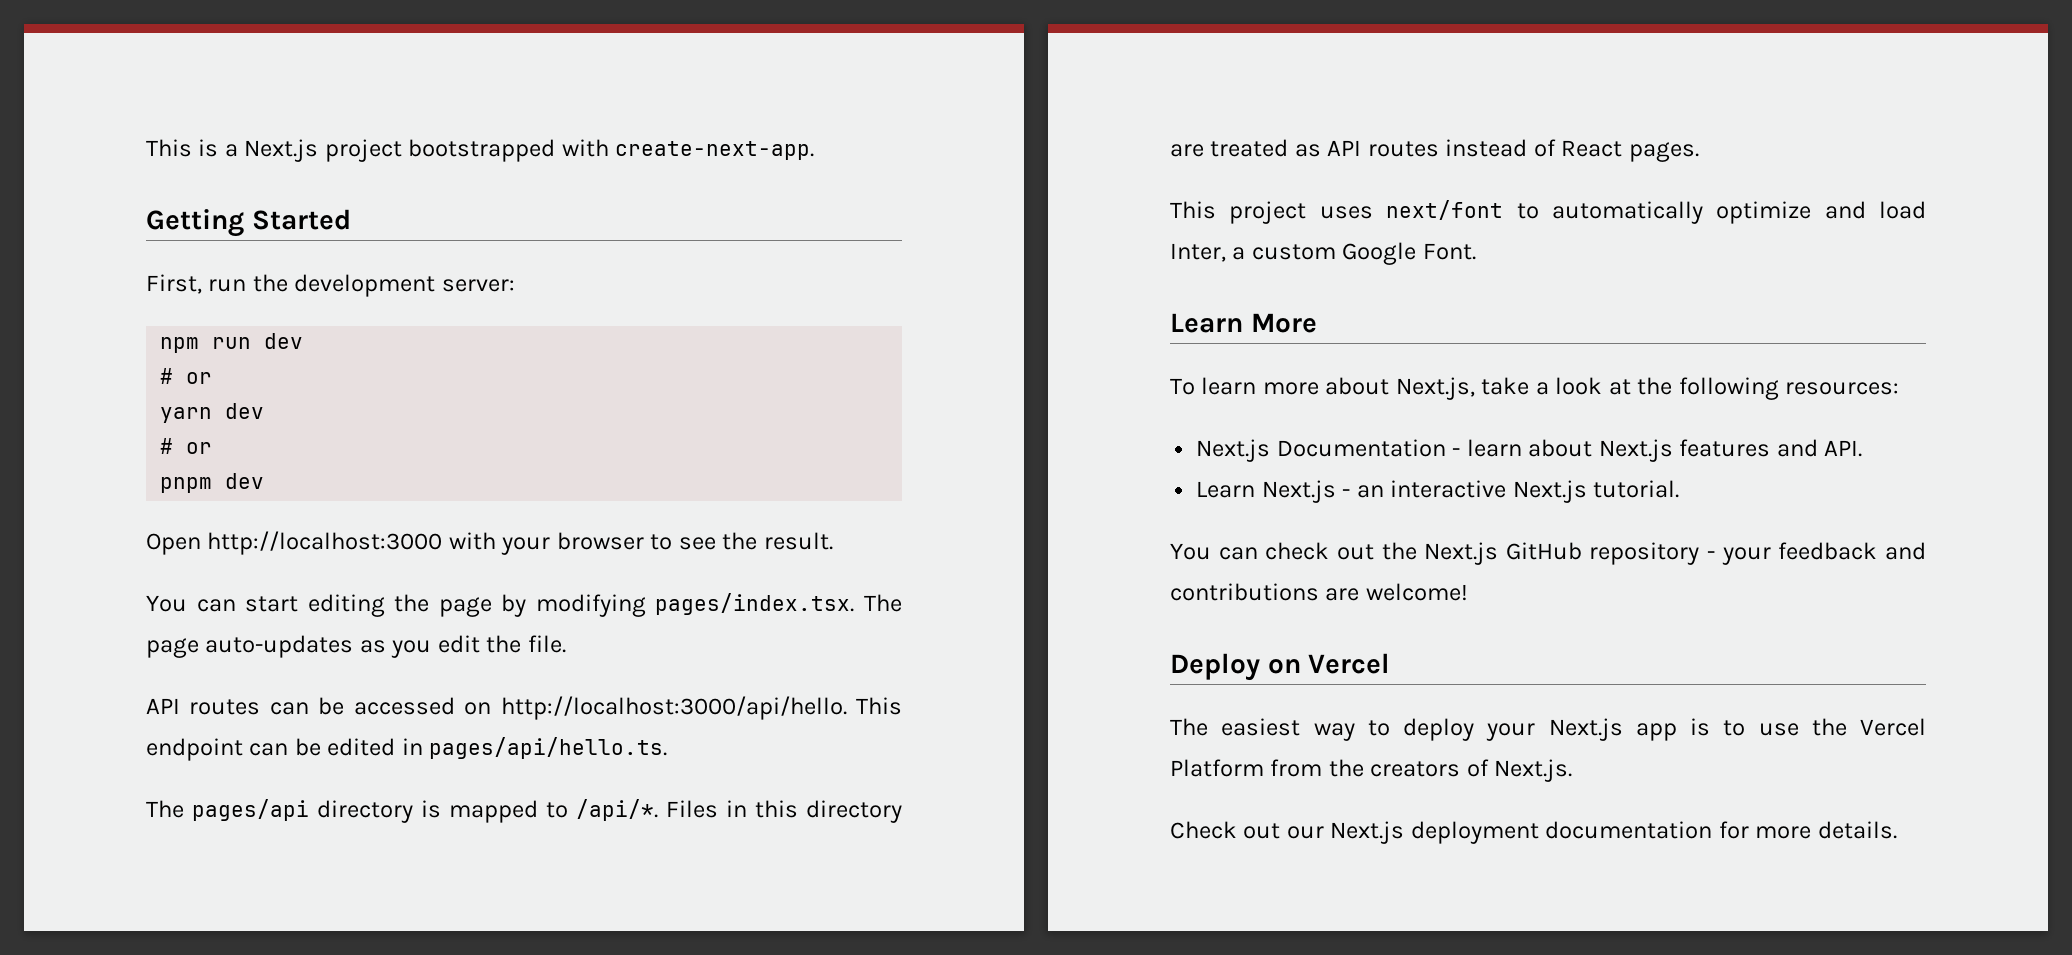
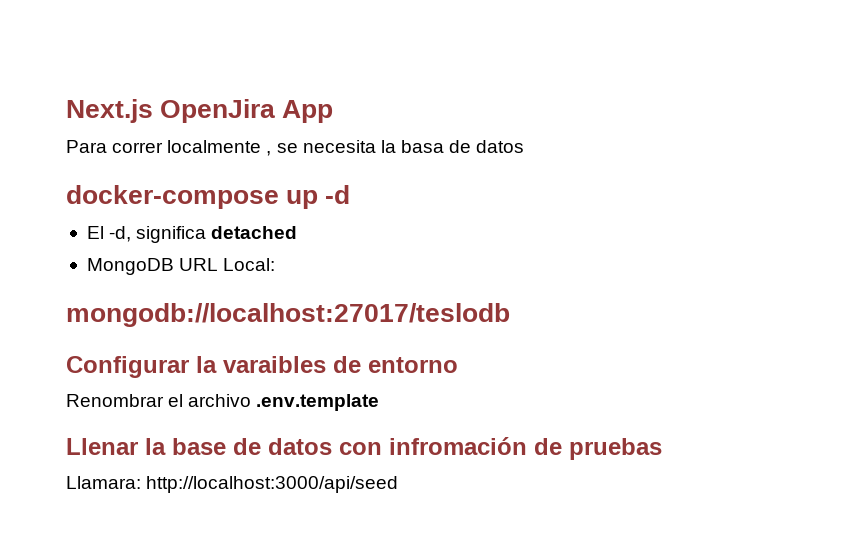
- This is a Next.js project bootstrapped with create-next-app.
- Getting Started
- First, run the development server:
- npm run dev
- # or
- yarn dev
- # or
- pnpm dev
- Open http://localhost:3000 with your browser to see the result.
- You can start editing the page by modifying pages/index.tsx. The page auto-updates as you edit the file.
- API routes can be accessed on http://localhost:3000/api/hello. This endpoint can be edited in pages/api/hello.ts.
- The pages/api directory is mapped to /api/*. Files in this directory are treated as API routes instead of React pages.
- This project uses next/font to automatically optimize and load Inter, a custom Google Font.
- Learn More
- To learn more about Next.js, take a look at the following resources:
- Next.js Documentation - learn about Next.js features and API.
- Learn Next.js - an interactive Next.js tutorial.
- You can check out the Next.js GitHub repository - your feedback and contributions are welcome!
- Deploy on Vercel
- The easiest way to deploy your Next.js app is to use the Vercel Platform from the creators of Next.js.
- Check out our Next.js deployment documentation for more details.
+ Next.js OpenJira App
+ Para correr localmente , se necesita la basa de datos
+ docker-compose up -d
+ El -d, significa detached
+ MongoDB URL Local:
+ mongodb://localhost:27017/teslodb
+ Configurar la varaibles de entorno
+ Renombrar el archivo .env.template
+ Llenar la base de datos con infromación de pruebas
+ Llamara: http://localhost:3000/api/seed

